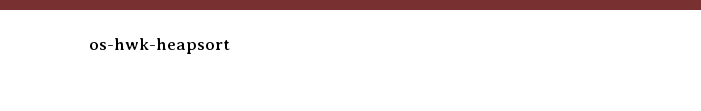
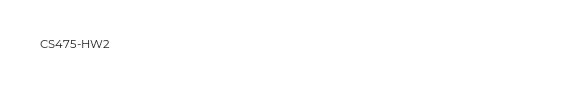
- os-hwk-heapsort
+ CS475-HW2

